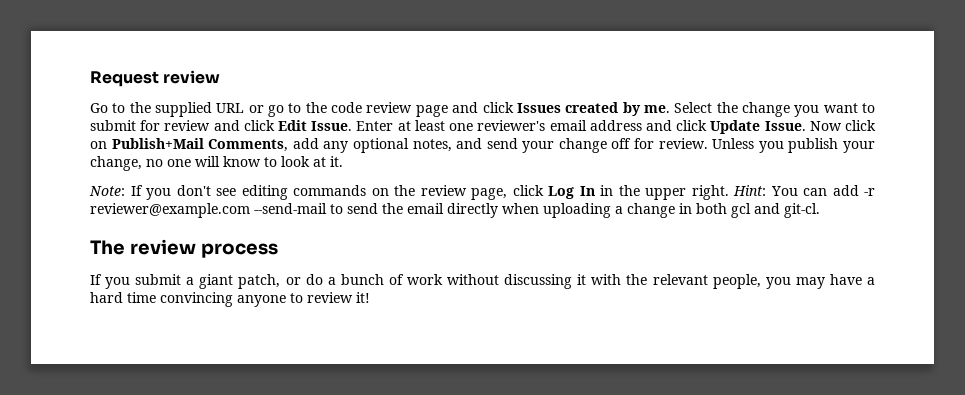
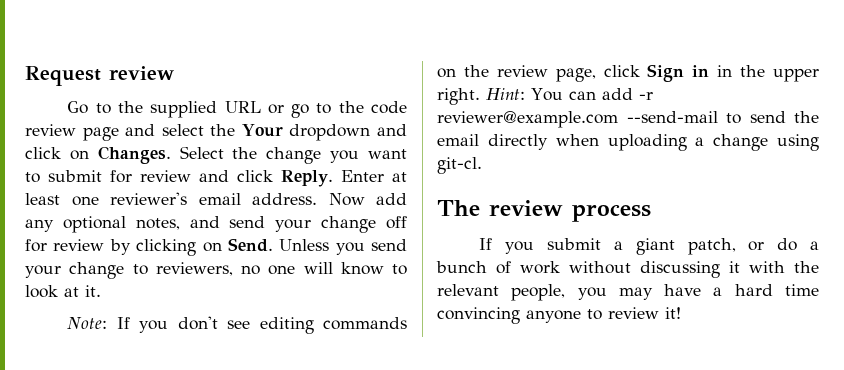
- Go to the supplied URL or go to the code review page and click Issues created by me.
+ Go to the supplied URL or go to the code review page and select the Your dropdown and click on Changes.
- Select the change you want to submit for review and click Edit Issue.
+ Select the change you want to submit for review and click Reply.
- Enter at least one reviewer's email address and click Update Issue. Now click on Publish+Mail Comments, add any optional notes, and send your change off for review. Unless you publish your change, no one will know to look at it.
+ Enter at least one reviewer's email address. Now add any optional notes, and send your change off for review by clicking on Send. Unless you send your change to reviewers, no one will know to look at it.
- Note: If you don't see editing commands on the review page, click Log In in the upper right.
+ Note: If you don't see editing commands on the review page, click Sign in in the upper right.
- Hint: You can add -r reviewer@example.com --send-mail to send the email directly when uploading a change in both gcl and git-cl.
+ Hint: You can add -r reviewer@example.com --send-mail to send the email directly when uploading a change using git-cl.

